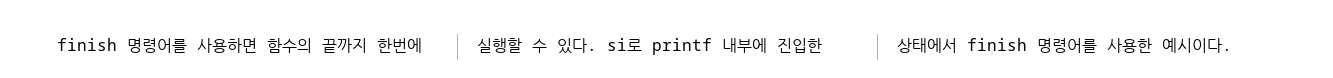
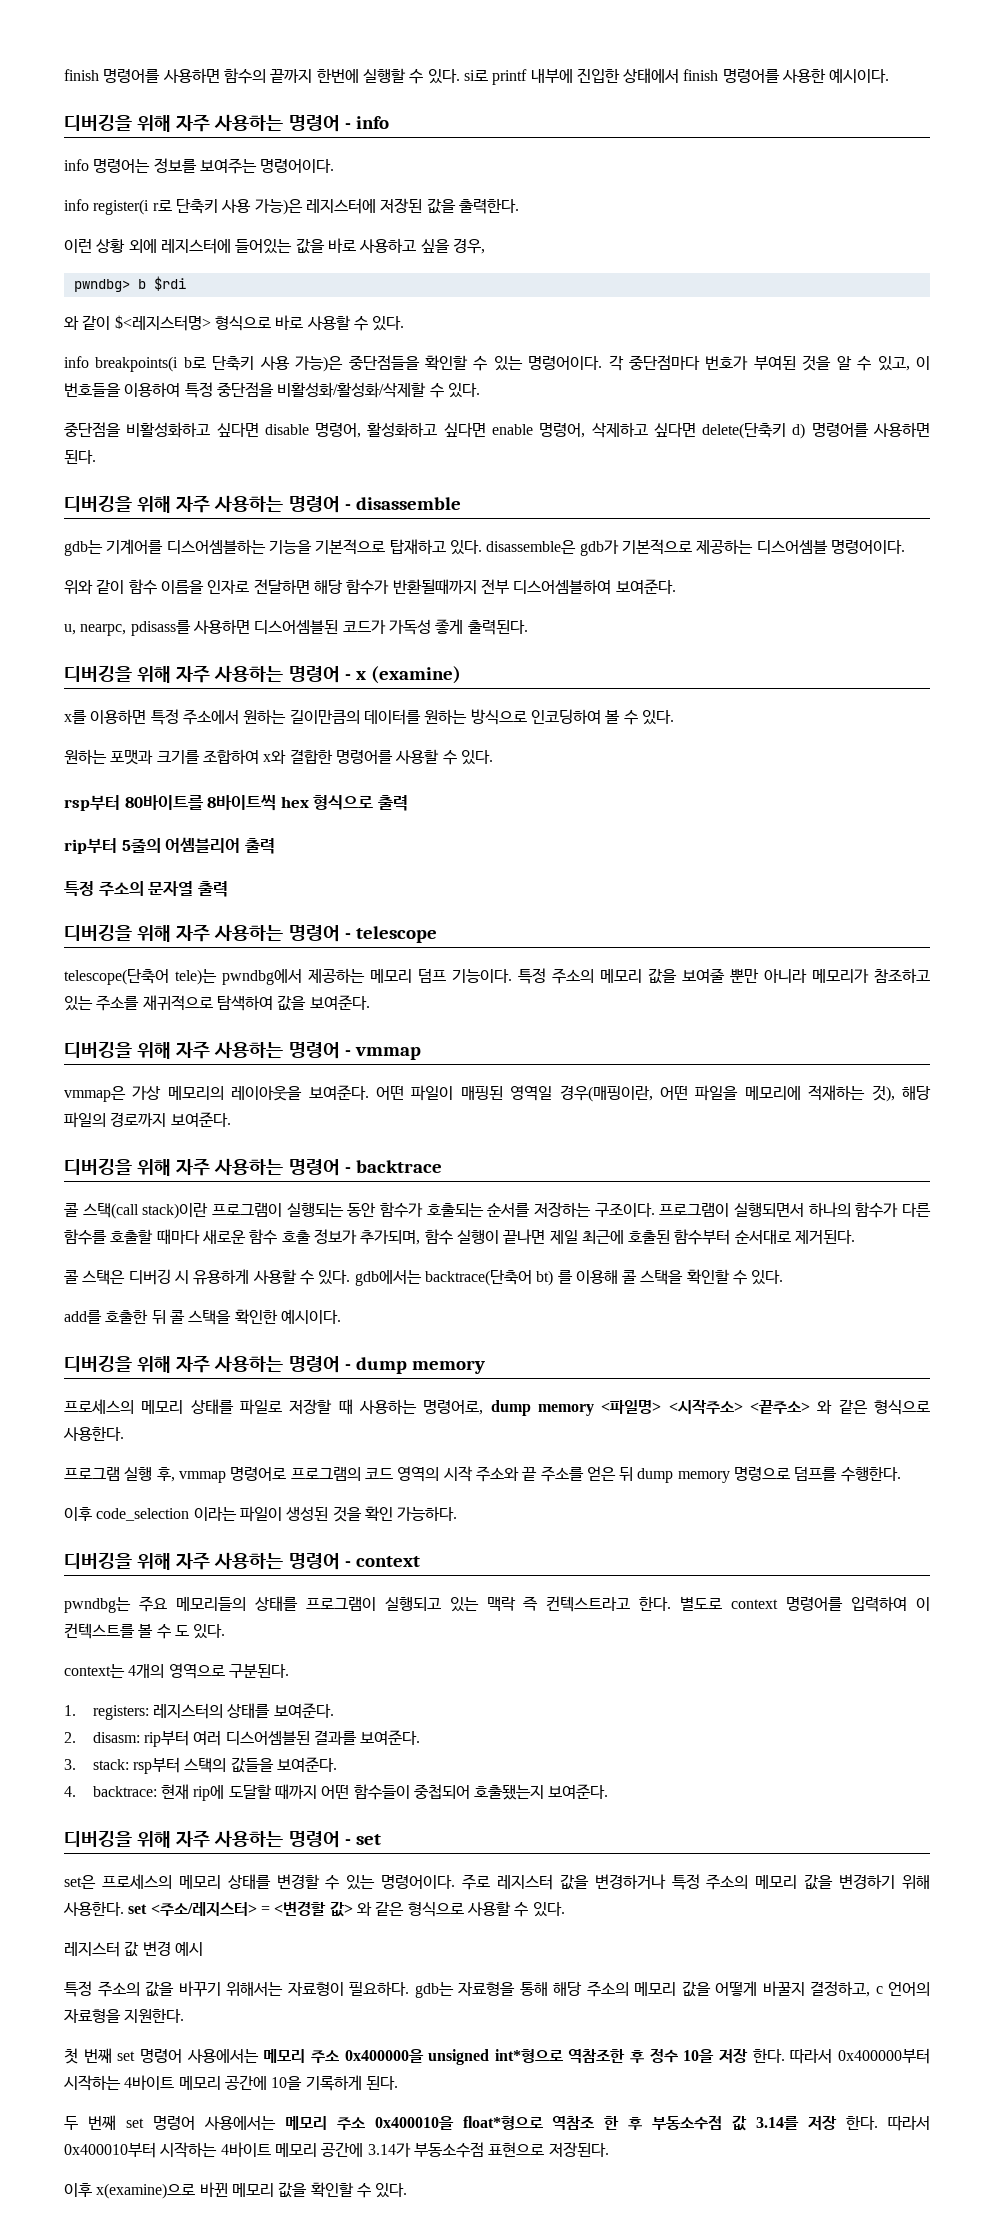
+ 디버깅을 위해 자주 사용하는 명령어 - info
+ info 명령어는 정보를 보여주는 명령어이다.
+ info register(i r로 단축키 사용 가능)은 레지스터에 저장된 값을 출력한다.
+ 이런 상황 외에 레지스터에 들어있는 값을 바로 사용하고 싶을 경우,
+ pwndbg> b $rdi
+ 와 같이 $<레지스터명> 형식으로 바로 사용할 수 있다.
+ info breakpoints(i b로 단축키 사용 가능)은 중단점들을 확인할 수 있는 명령어이다. 각 중단점마다 번호가 부여된 것을 알 수 있고, 이 번호들을 이용하여 특정 중단점을 비활성화/활성화/삭제할 수 있다.
+ 중단점을 비활성화하고 싶다면 disable 명령어, 활성화하고 싶다면 enable 명령어, 삭제하고 싶다면 delete(단축키 d) 명령어를 사용하면 된다.
+ 디버깅을 위해 자주 사용하는 명령어 - disassemble
+ gdb는 기계어를 디스어셈블하는 기능을 기본적으로 탑재하고 있다. disassemble은 gdb가 기본적으로 제공하는 디스어셈블 명령어이다.
+ 위와 같이 함수 이름을 인자로 전달하면 해당 함수가 반환될때까지 전부 디스어셈블하여 보여준다.
+ u, nearpc, pdisass를 사용하면 디스어셈블된 코드가 가독성 좋게 출력된다.
+ 디버깅을 위해 자주 사용하는 명령어 - x (examine)
+ x를 이용하면 특정 주소에서 원하는 길이만큼의 데이터를 원하는 방식으로 인코딩하여 볼 수 있다.
+ 원하는 포맷과 크기를 조합하여 x와 결합한 명령어를 사용할 수 있다.
+ rsp부터 80바이트를 8바이트씩 hex 형식으로 출력
+ rip부터 5줄의 어셈블리어 출력
+ 특정 주소의 문자열 출력
+ 디버깅을 위해 자주 사용하는 명령어 - telescope
+ telescope(단축어 tele)는 pwndbg에서 제공하는 메모리 덤프 기능이다. 특정 주소의 메모리 값을 보여줄 뿐만 아니라 메모리가 참조하고 있는 주소를 재귀적으로 탐색하여 값을 보여준다.
+ 디버깅을 위해 자주 사용하는 명령어 - vmmap
+ vmmap은 가상 메모리의 레이아웃을 보여준다. 어떤 파일이 매핑된 영역일 경우(매핑이란, 어떤 파일을 메모리에 적재하는 것), 해당 파일의 경로까지 보여준다.
+ 디버깅을 위해 자주 사용하는 명령어 - backtrace
+ 콜 스택(call stack)이란 프로그램이 실행되는 동안 함수가 호출되는 순서를 저장하는 구조이다. 프로그램이 실행되면서 하나의 함수가 다른 함수를 호출할 때마다 새로운 함수 호출 정보가 추가되며, 함수 실행이 끝나면 제일 최근에 호출된 함수부터 순서대로 제거된다.
+ 콜 스택은 디버깅 시 유용하게 사용할 수 있다. gdb에서는 backtrace(단축어 bt) 를 이용해 콜 스택을 확인할 수 있다.
+ add를 호출한 뒤 콜 스택을 확인한 예시이다.
+ 디버깅을 위해 자주 사용하는 명령어 - dump memory
+ 프로세스의 메모리 상태를 파일로 저장할 때 사용하는 명령어로, dump memory <파일명> <시작주소> <끝주소> 와 같은 형식으로 사용한다.
+ 프로그램 실행 후, vmmap 명령어로 프로그램의 코드 영역의 시작 주소와 끝 주소를 얻은 뒤 dump memory 명령으로 덤프를 수행한다.
+ 이후 code_selection 이라는 파일이 생성된 것을 확인 가능하다.
+ 디버깅을 위해 자주 사용하는 명령어 - context
+ pwndbg는 주요 메모리들의 상태를 프로그램이 실행되고 있는 맥락 즉 컨텍스트라고 한다. 별도로 context 명령어를 입력하여 이 컨텍스트를 볼 수 도 있다.
+ context는 4개의 영역으로 구분된다.
+ 1. registers: 레지스터의 상태를 보여준다.
+ 2. disasm: rip부터 여러 디스어셈블된 결과를 보여준다.
+ 3. stack: rsp부터 스택의 값들을 보여준다.
+ 4. backtrace: 현재 rip에 도달할 때까지 어떤 함수들이 중첩되어 호출됐는지 보여준다.
+ 디버깅을 위해 자주 사용하는 명령어 - set
+ set은 프로세스의 메모리 상태를 변경할 수 있는 명령어이다. 주로 레지스터 값을 변경하거나 특정 주소의 메모리 값을 변경하기 위해 사용한다. set <주소/레지스터> = <변경할 값> 와 같은 형식으로 사용할 수 있다.
+ 레지스터 값 변경 예시
+ 특정 주소의 값을 바꾸기 위해서는 자료형이 필요하다. gdb는 자료형을 통해 해당 주소의 메모리 값을 어떻게 바꿀지 결정하고, c 언어의 자료형을 지원한다.
+ 첫 번째 set 명령어 사용에서는 메모리 주소 0x400000을 unsigned int*형으로 역참조한 후 정수 10을 저장 한다. 따라서 0x400000부터 시작하는 4바이트 메모리 공간에 10을 기록하게 된다.
+ 두 번째 set 명령어 사용에서는 메모리 주소 0x400010을 float*형으로 역참조 한 후 부동소수점 값 3.14를 저장 한다. 따라서 0x400010부터 시작하는 4바이트 메모리 공간에 3.14가 부동소수점 표현으로 저장된다.
+ 이후 x(examine)으로 바뀐 메모리 값을 확인할 수 있다.

